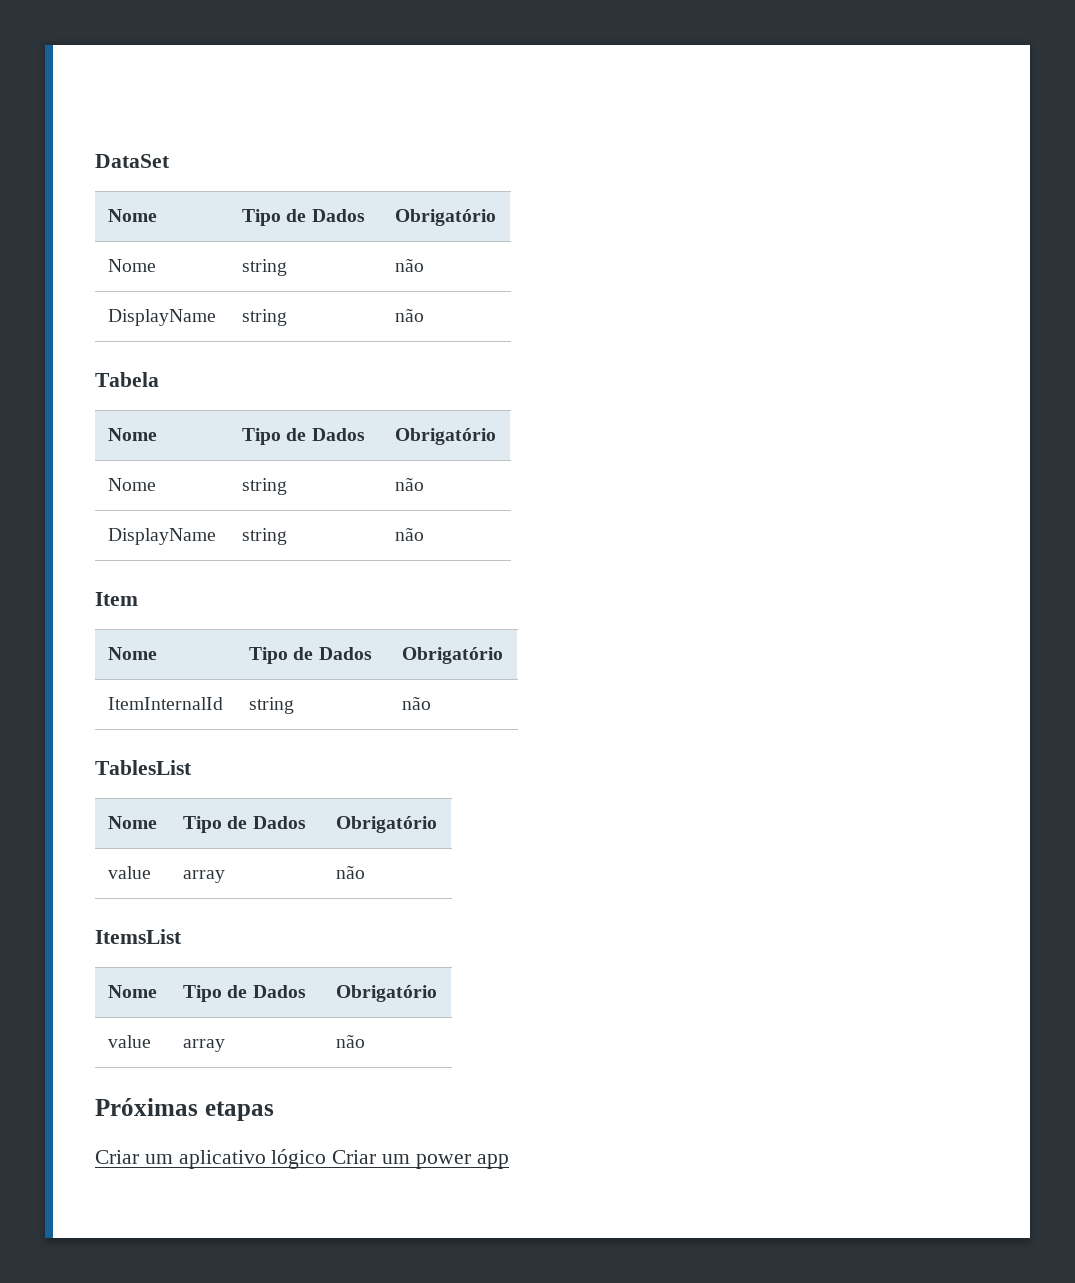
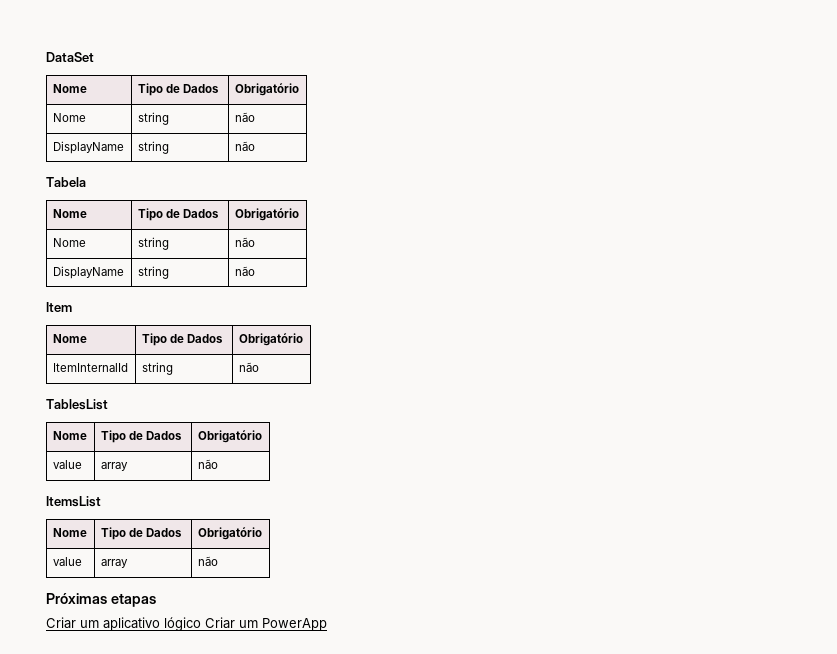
- Criar um aplicativo lógico Criar um power app
+ Criar um aplicativo lógico Criar um PowerApp

